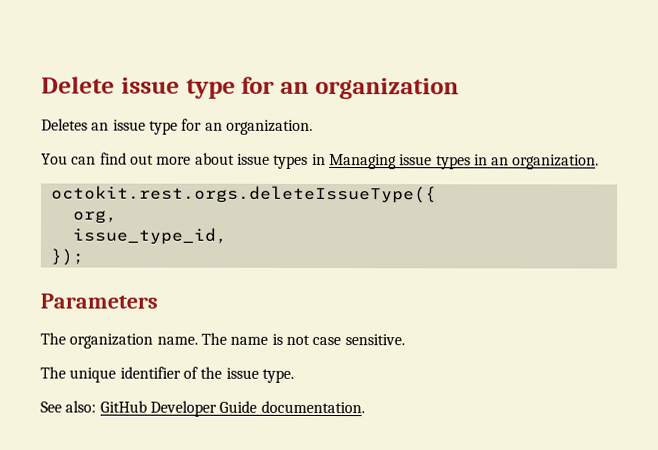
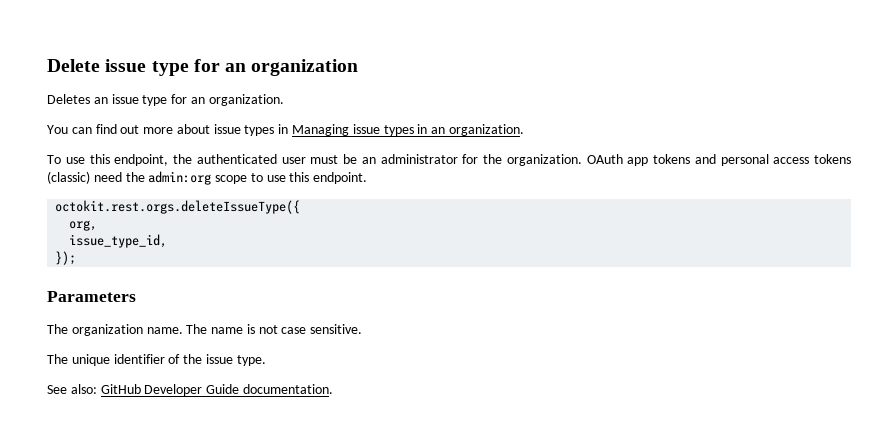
+ To use this endpoint, the authenticated user must be an administrator for the organization. OAuth app tokens and personal access tokens (classic) need the admin:org scope to use this endpoint.

